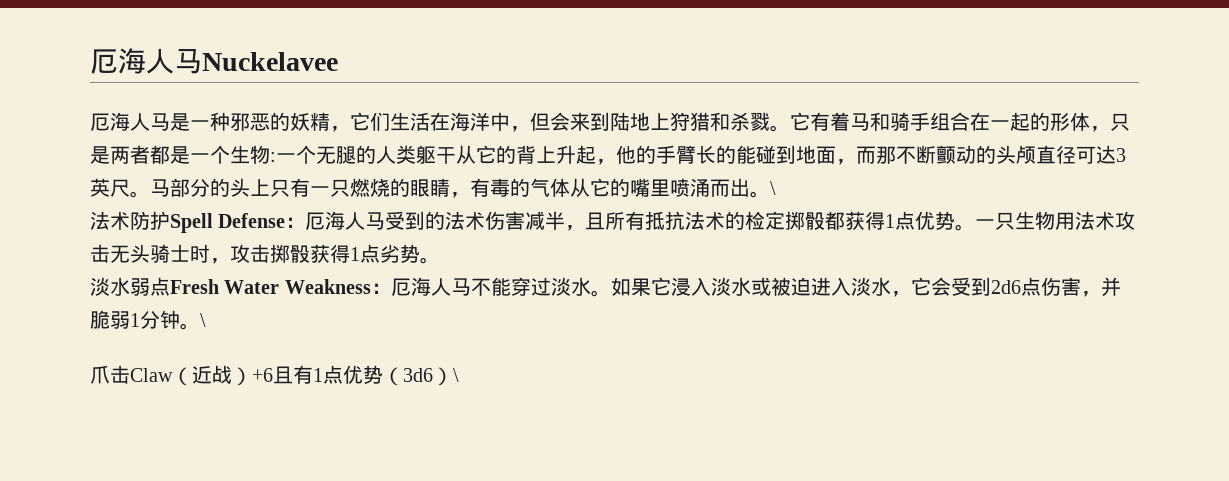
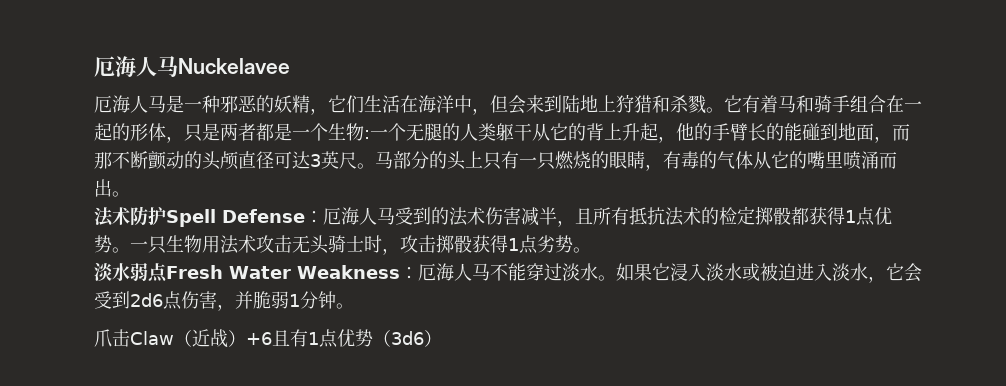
- 马部分的头上只有一只燃烧的眼睛，有毒的气体从它的嘴里喷涌而出。\
+ 马部分的头上只有一只燃烧的眼睛，有毒的气体从它的嘴里喷涌而出。
- 如果它浸入淡水或被迫进入淡水，它会受到2d6点伤害，并脆弱1分钟。\
+ 如果它浸入淡水或被迫进入淡水，它会受到2d6点伤害，并脆弱1分钟。
- 爪击Claw（近战）+6且有1点优势（3d6）\
+ 爪击Claw（近战）+6且有1点优势（3d6）

